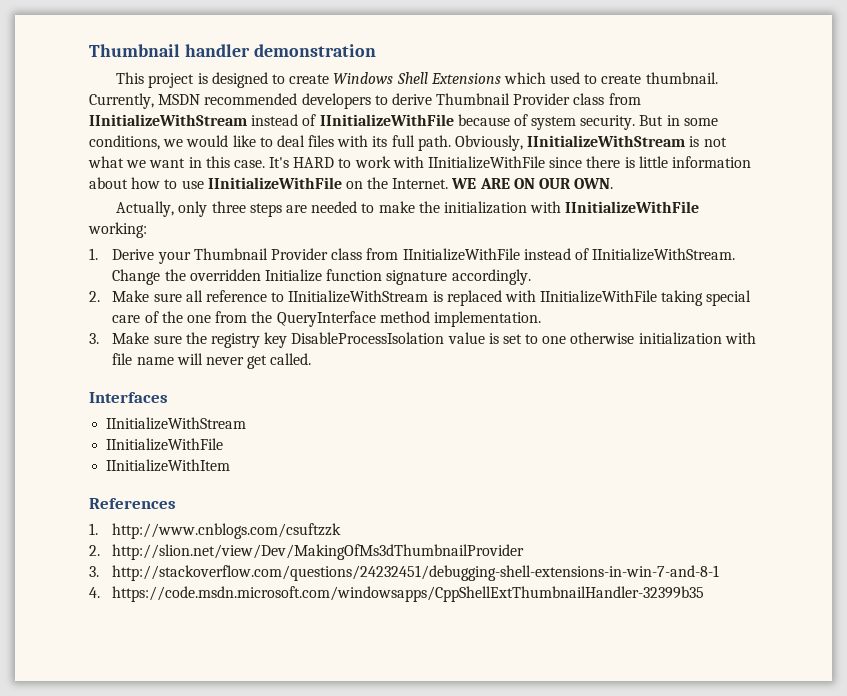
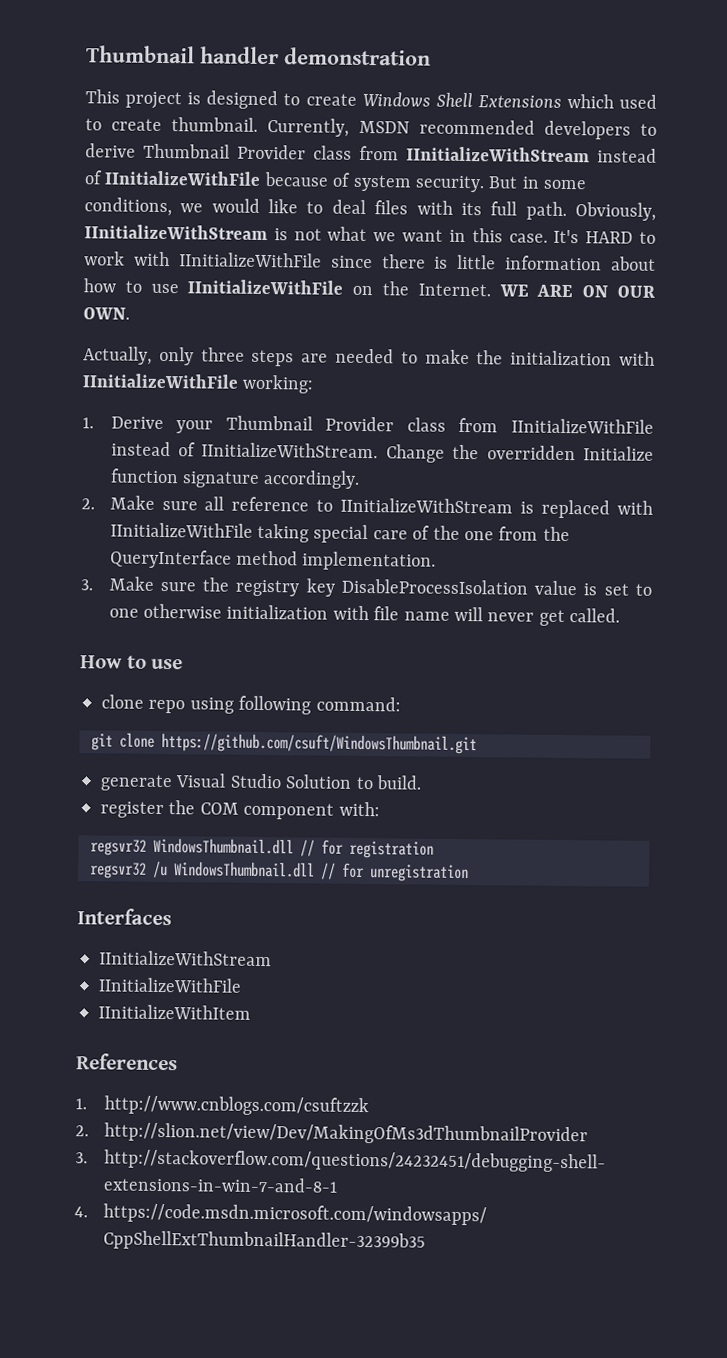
+ How to use
+ clone repo using following command:
+ git clone https://github.com/csuft/WindowsThumbnail.git
+ generate Visual Studio Solution to build.
+ register the COM component with:
+ regsvr32 WindowsThumbnail.dll // for registration
+ regsvr32 /u WindowsThumbnail.dll // for unregistration

